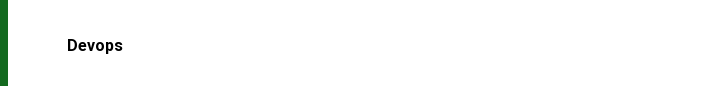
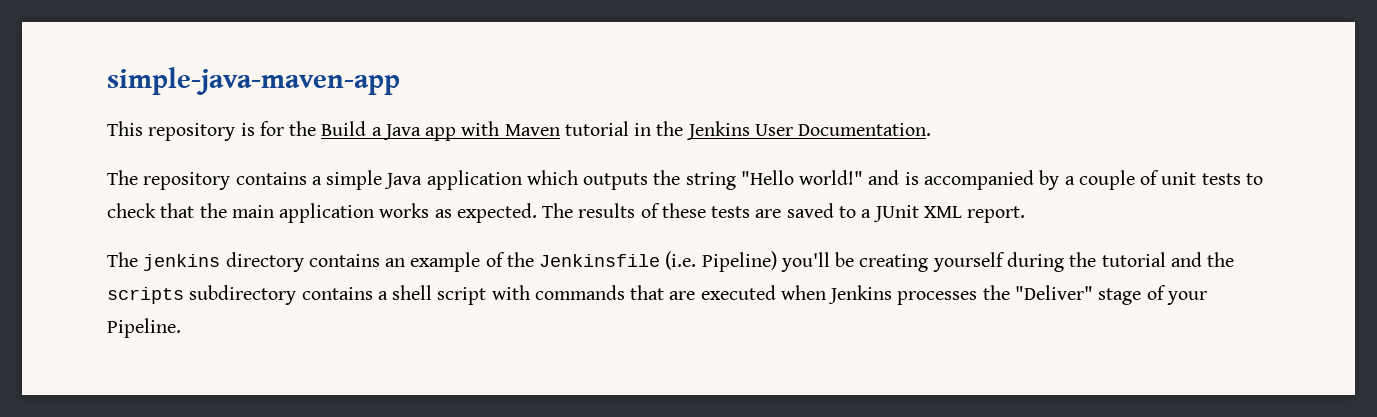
- Devops
+ simple-java-maven-app
+ This repository is for the Build a Java app with Maven tutorial in the Jenkins User Documentation.
+ The repository contains a simple Java application which outputs the string "Hello world!" and is accompanied by a couple of unit tests to check that the main application works as expected. The results of these tests are saved to a JUnit XML report.
+ The jenkins directory contains an example of the Jenkinsfile (i.e. Pipeline) you'll be creating yourself during the tutorial and the scripts subdirectory contains a shell script with commands that are executed when Jenkins processes the "Deliver" stage of your Pipeline.

